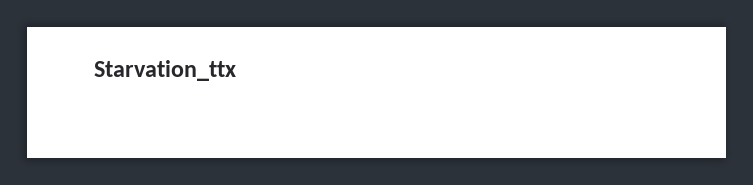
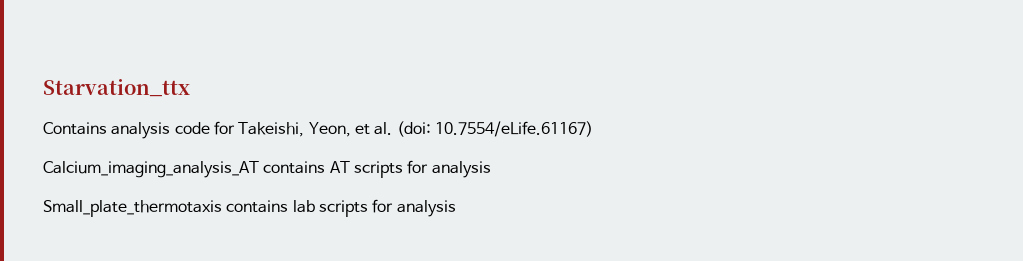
+ Contains analysis code for Takeishi, Yeon, et al. (doi: 10.7554/eLife.61167)
+ Calcium_imaging_analysis_AT contains AT scripts for analysis
+ Small_plate_thermotaxis contains lab scripts for analysis

